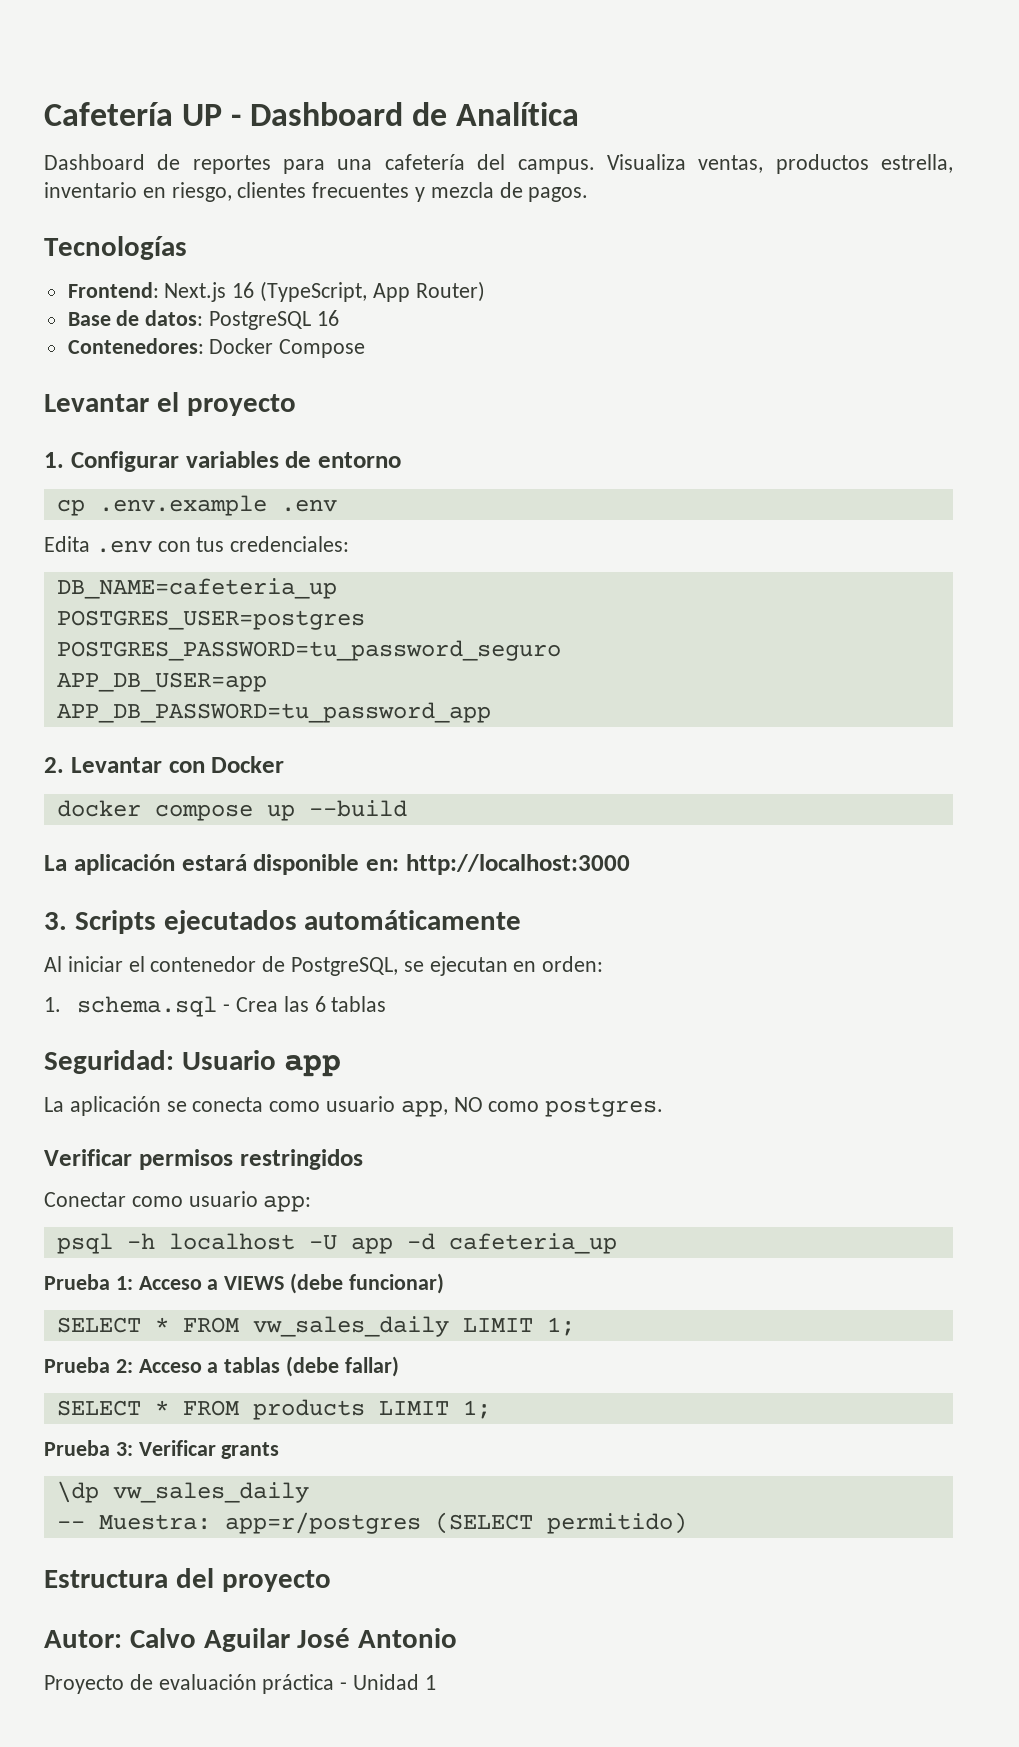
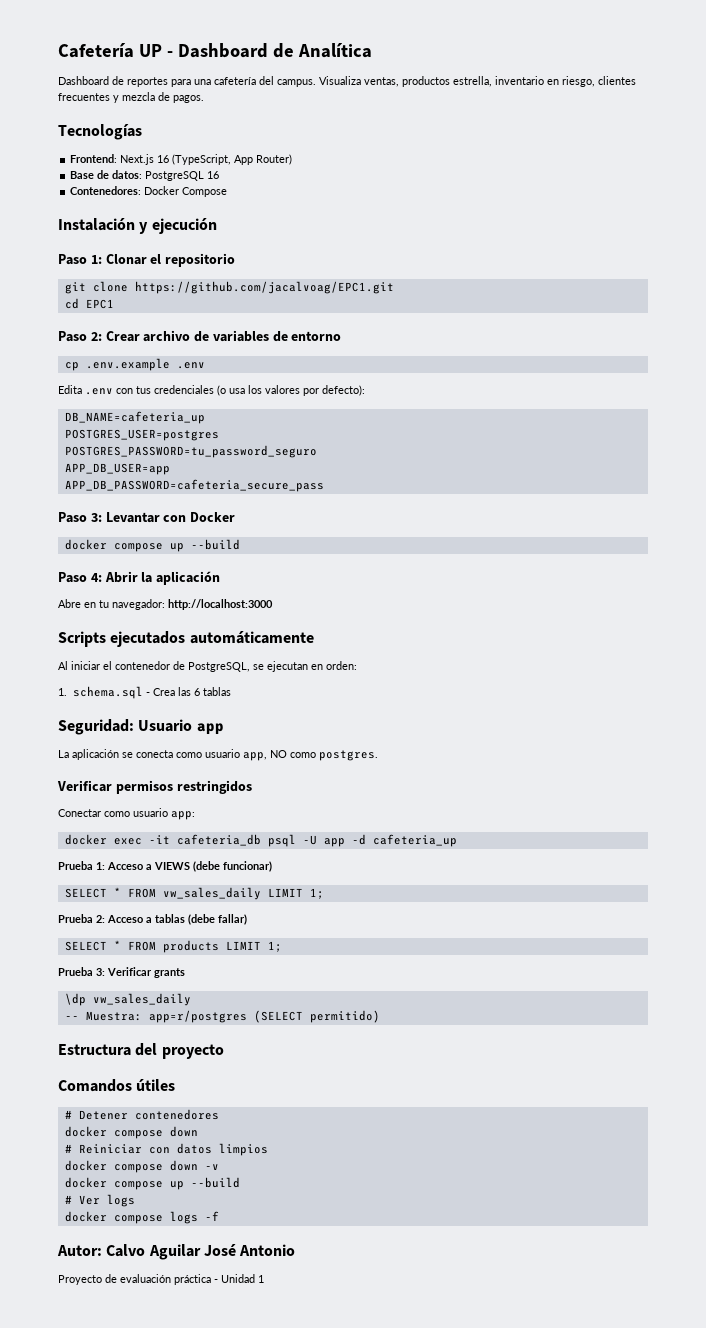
- Levantar el proyecto
- 1. Configurar variables de entorno
+ Instalación y ejecución
+ Paso 1: Clonar el repositorio
+ git clone https://github.com/jacalvoag/EPC1.git
+ cd EPC1
+ Paso 2: Crear archivo de variables de entorno
- Edita .env con tus credenciales:
+ Edita .env con tus credenciales (o usa los valores por defecto):
- APP_DB_PASSWORD=tu_password_app
- 2. Levantar con Docker
+ APP_DB_PASSWORD=cafeteria_secure_pass
+ Paso 3: Levantar con Docker
- La aplicación estará disponible en: http://localhost:3000
+ Paso 4: Abrir la aplicación
+ Abre en tu navegador: http://localhost:3000
- 3. Scripts ejecutados automáticamente
+ Scripts ejecutados automáticamente
- psql -h localhost -U app -d cafeteria_up
+ docker exec -it cafeteria_db psql -U app -d cafeteria_up
+ Comandos útiles
+ # Detener contenedores
+ docker compose down
+ # Reiniciar con datos limpios
+ docker compose down -v
+ docker compose up --build
+ # Ver logs
+ docker compose logs -f

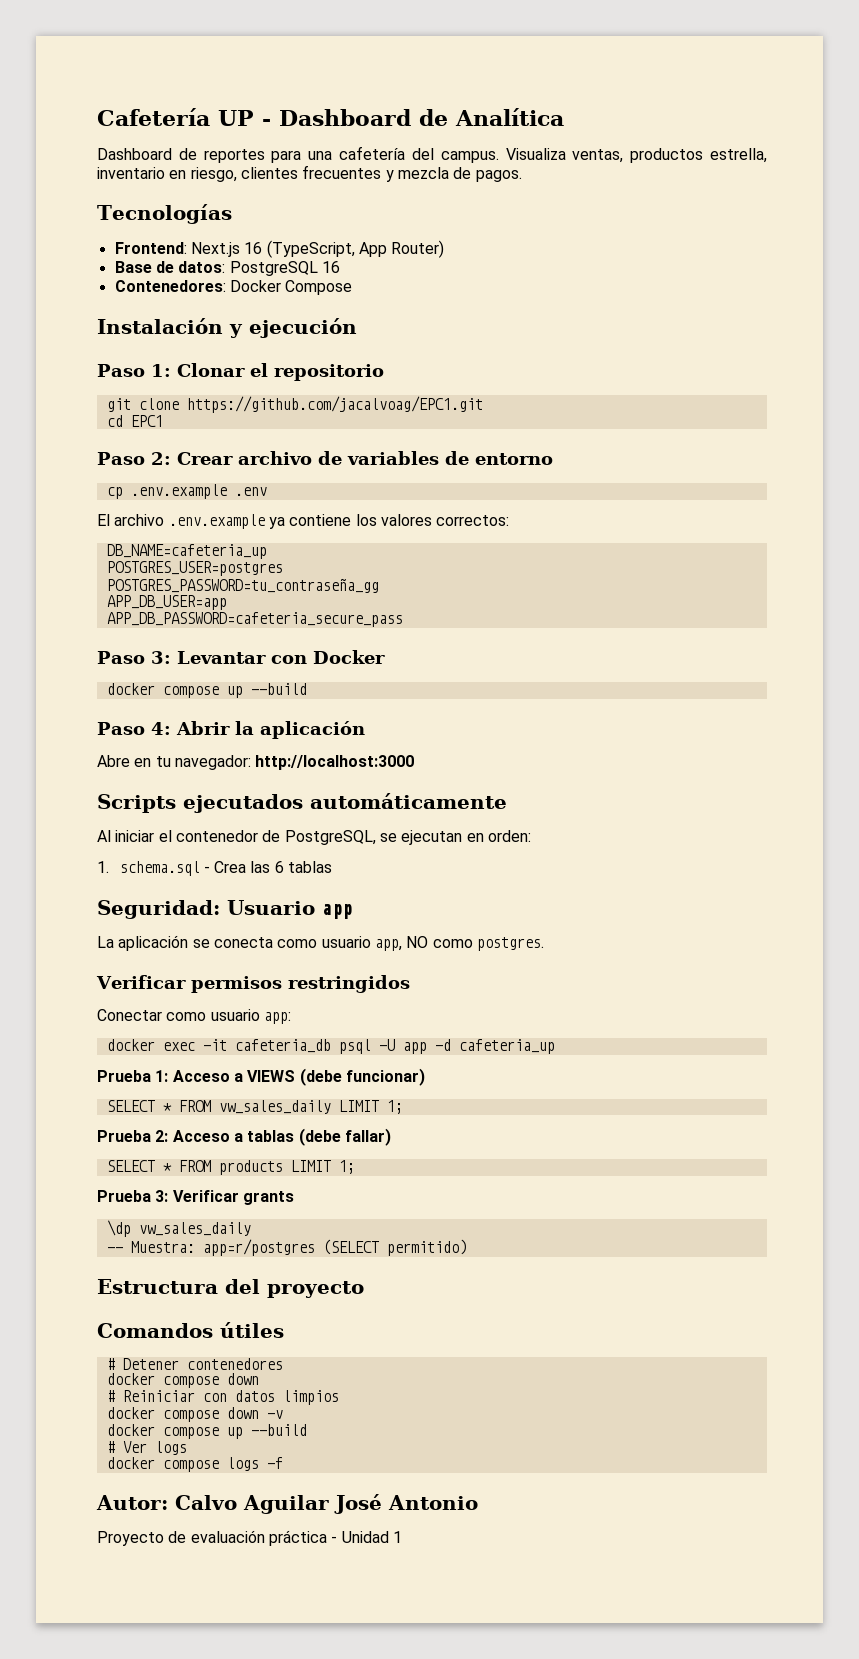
- Edita .env con tus credenciales (o usa los valores por defecto):
+ El archivo .env.example ya contiene los valores correctos:
- POSTGRES_PASSWORD=tu_password_seguro
+ POSTGRES_PASSWORD=tu_contraseña_gg

